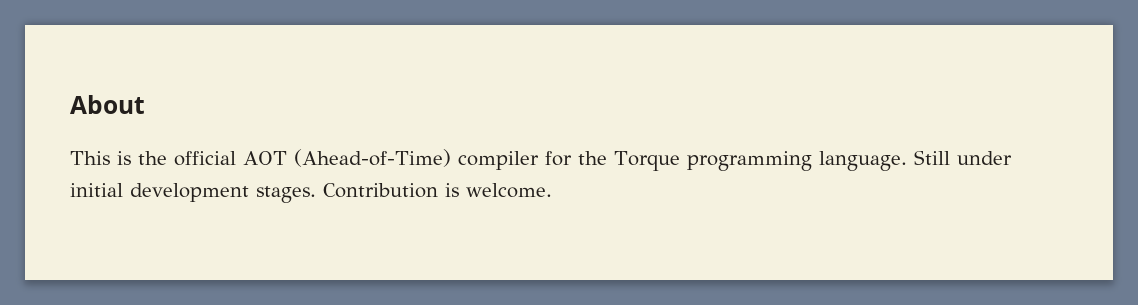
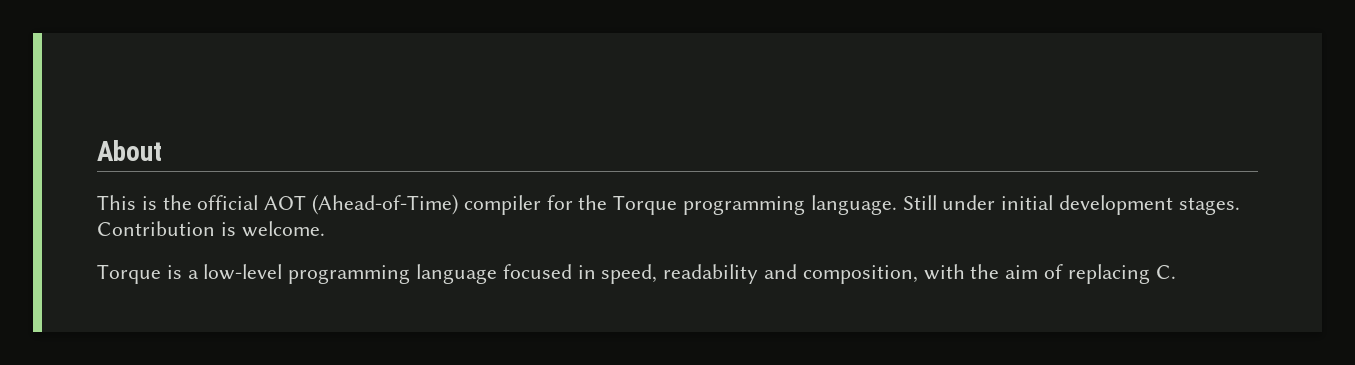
+ Torque is a low-level programming language focused in speed, readability and composition, with the aim of replacing C.

